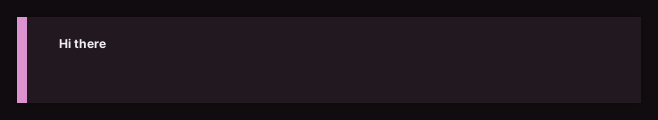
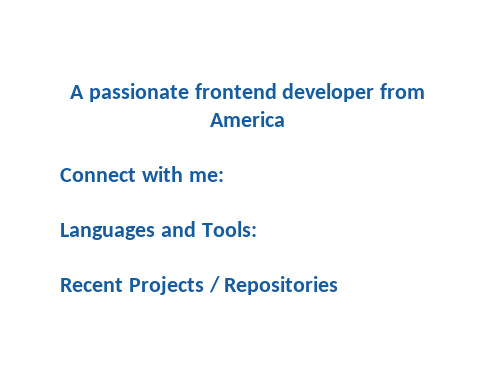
- Hi there
+ A passionate frontend developer from America
+ Connect with me:
+ Languages and Tools:
+ Recent Projects / Repositories

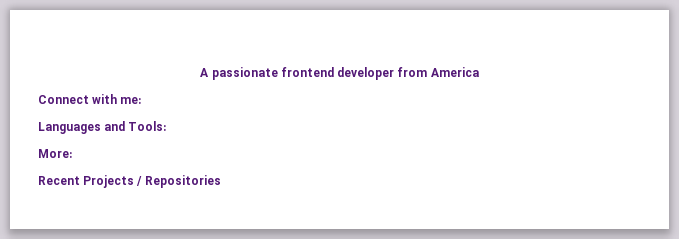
+ More:

